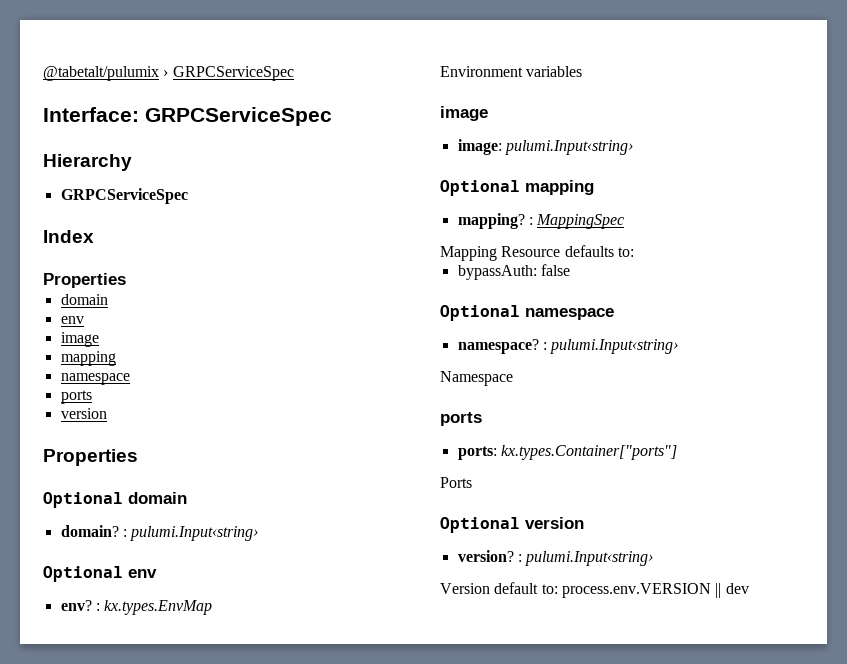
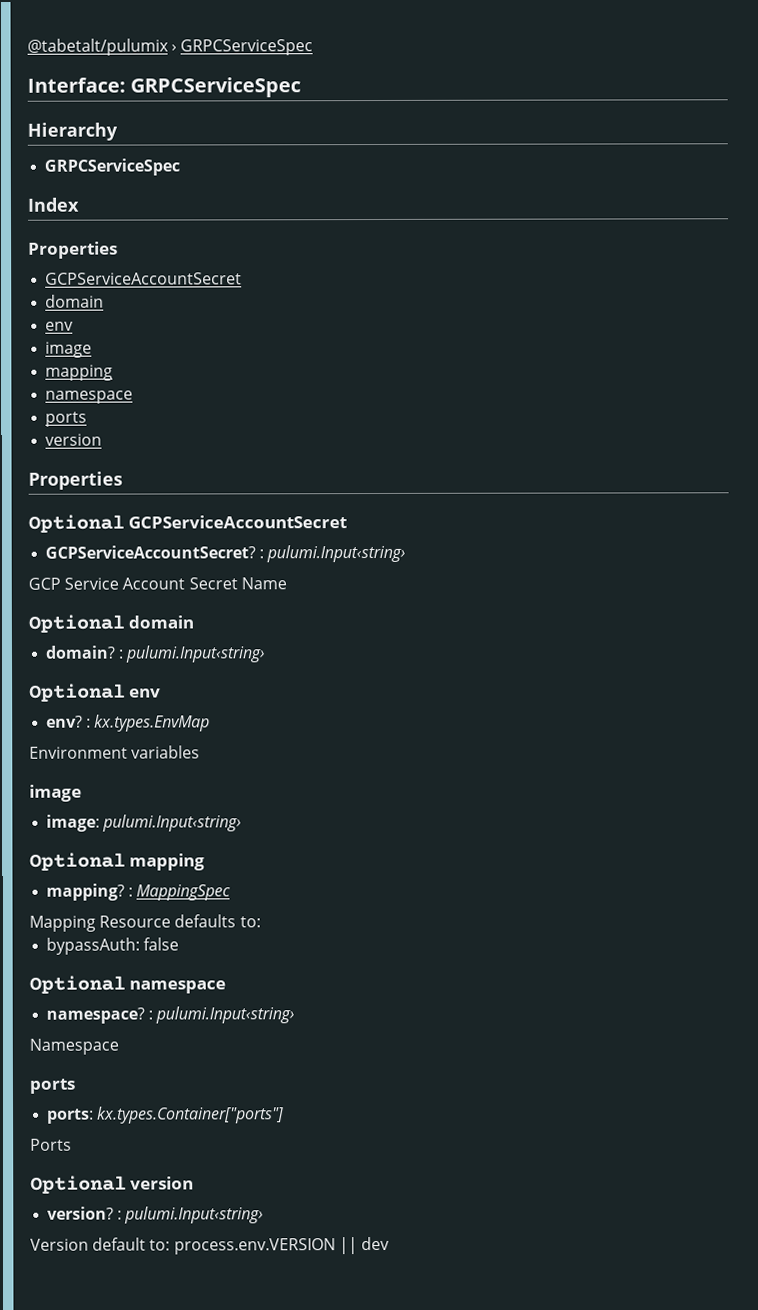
  Index
  Properties
+ GCPServiceAccountSecret
+ Optional GCPServiceAccountSecret
+ GCPServiceAccountSecret? : pulumi.Input‹string›
+ GCP Service Account Secret Name

